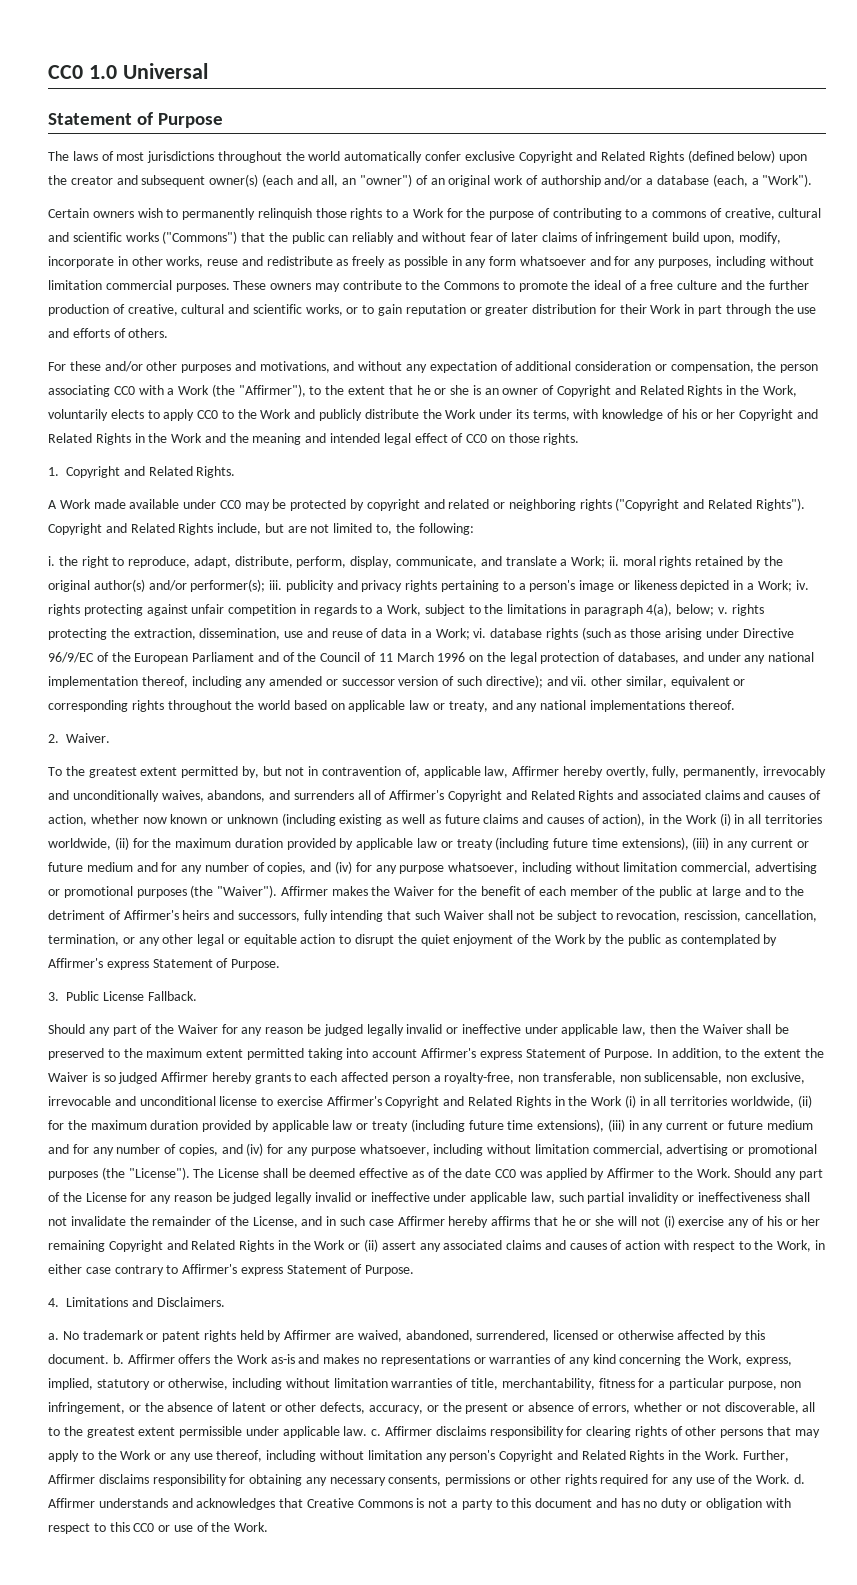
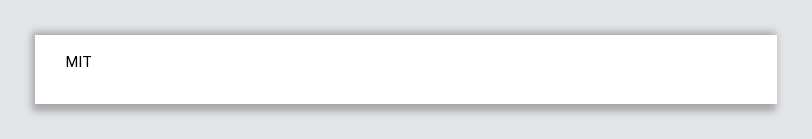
- CC0 1.0 Universal
- Statement of Purpose
- The laws of most jurisdictions throughout the world automatically confer exclusive Copyright and Related Rights (defined below) upon the creator and subsequent owner(s) (each and all, an "owner") of an original work of authorship and/or a database (each, a "Work").
- Certain owners wish to permanently relinquish those rights to a Work for the purpose of contributing to a commons of creative, cultural and scientific works ("Commons") that the public can reliably and without fear of later claims of infringement build upon, modify, incorporate in other works, reuse and redistribute as freely as possible in any form whatsoever and for any purposes, including without limitation commercial purposes. These owners may contribute to the Commons to promote the ideal of a free culture and the further production of creative, cultural and scientific works, or to gain reputation or greater distribution for their Work in part through the use and efforts of others.
- For these and/or other purposes and motivations, and without any expectation of additional consideration or compensation, the person associating CC0 with a Work (the "Affirmer"), to the extent that he or she is an owner of Copyright and Related Rights in the Work, voluntarily elects to apply CC0 to the Work and publicly distribute the Work under its terms, with knowledge of his or her Copyright and Related Rights in the Work and the meaning and intended legal effect of CC0 on those rights.
- 1. Copyright and Related Rights.
- A Work made available under CC0 may be protected by copyright and related or neighboring rights ("Copyright and Related Rights"). Copyright and Related Rights include, but are not limited to, the following:
- i. the right to reproduce, adapt, distribute, perform, display, communicate, and translate a Work; ii. moral rights retained by the original author(s) and/or performer(s); iii. publicity and privacy rights pertaining to a person's image or likeness depicted in a Work; iv. rights protecting against unfair competition in regards to a Work, subject to the limitations in paragraph 4(a), below; v. rights protecting the extraction, dissemination, use and reuse of data in a Work; vi. database rights (such as those arising under Directive 96/9/EC of the European Parliament and of the Council of 11 March 1996 on the legal protection of databases, and under any national implementation thereof, including any amended or successor version of such directive); and vii. other similar, equivalent or corresponding rights throughout the world based on applicable law or treaty, and any national implementations thereof.
- 2. Waiver.
- To the greatest extent permitted by, but not in contravention of, applicable law, Affirmer hereby overtly, fully, permanently, irrevocably and unconditionally waives, abandons, and surrenders all of Affirmer's Copyright and Related Rights and associated claims and causes of action, whether now known or unknown (including existing as well as future claims and causes of action), in the Work (i) in all territories worldwide, (ii) for the maximum duration provided by applicable law or treaty (including future time extensions), (iii) in any current or future medium and for any number of copies, and (iv) for any purpose whatsoever, including without limitation commercial, advertising or promotional purposes (the "Waiver"). Affirmer makes the Waiver for the benefit of each member of the public at large and to the detriment of Affirmer's heirs and successors, fully intending that such Waiver shall not be subject to revocation, rescission, cancellation, termination, or any other legal or equitable action to disrupt the quiet enjoyment of the Work by the public as contemplated by Affirmer's express Statement of Purpose.
- 3. Public License Fallback.
- Should any part of the Waiver for any reason be judged legally invalid or ineffective under applicable law, then the Waiver shall be preserved to the maximum extent permitted taking into account Affirmer's express Statement of Purpose. In addition, to the extent the Waiver is so judged Affirmer hereby grants to each affected person a royalty-free, non transferable, non sublicensable, non exclusive, irrevocable and unconditional license to exercise Affirmer's Copyright and Related Rights in the Work (i) in all territories worldwide, (ii) for the maximum duration provided by applicable law or treaty (including future time extensions), (iii) in any current or future medium and for any number of copies, and (iv) for any purpose whatsoever, including without limitation commercial, advertising or promotional purposes (the "License"). The License shall be deemed effective as of the date CC0 was applied by Affirmer to the Work. Should any part of the License for any reason be judged legally invalid or ineffective under applicable law, such partial invalidity or ineffectiveness shall not invalidate the remainder of the License, and in such case Affirmer hereby affirms that he or she will not (i) exercise any of his or her remaining Copyright and Related Rights in the Work or (ii) assert any associated claims and causes of action with respect to the Work, in either case contrary to Affirmer's express Statement of Purpose.
- 4. Limitations and Disclaimers.
- a. No trademark or patent rights held by Affirmer are waived, abandoned, surrendered, licensed or otherwise affected by this document. b. Affirmer offers the Work as-is and makes no representations or warranties of any kind concerning the Work, express, implied, statutory or otherwise, including without limitation warranties of title, merchantability, fitness for a particular purpose, non infringement, or the absence of latent or other defects, accuracy, or the present or absence of errors, whether or not discoverable, all to the greatest extent permissible under applicable law. c. Affirmer disclaims responsibility for clearing rights of other persons that may apply to the Work or any use thereof, including without limitation any person's Copyright and Related Rights in the Work. Further, Affirmer disclaims responsibility for obtaining any necessary consents, permissions or other rights required for any use of the Work. d. Affirmer understands and acknowledges that Creative Commons is not a party to this document and has no duty or obligation with respect to this CC0 or use of the Work.
+ MIT

